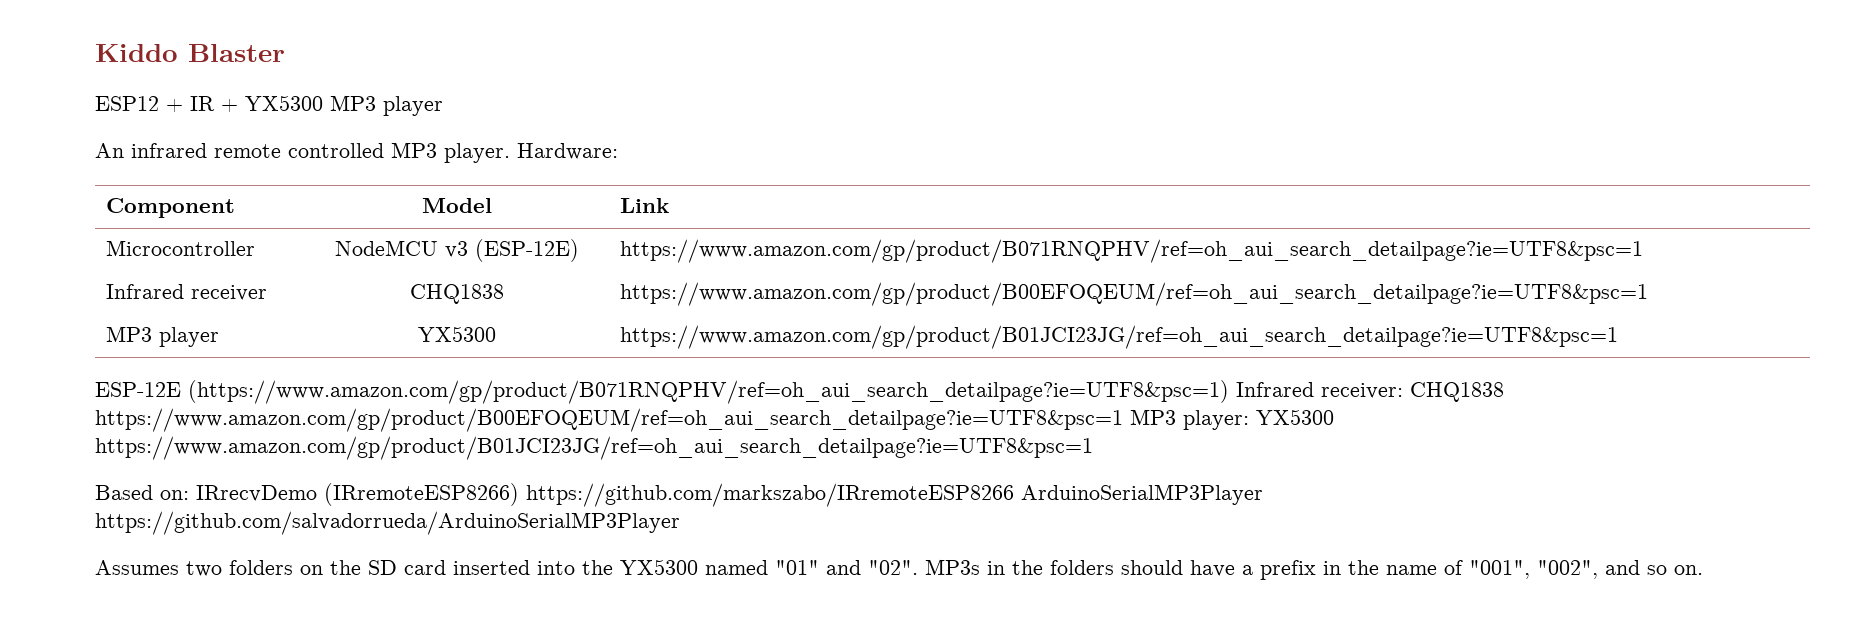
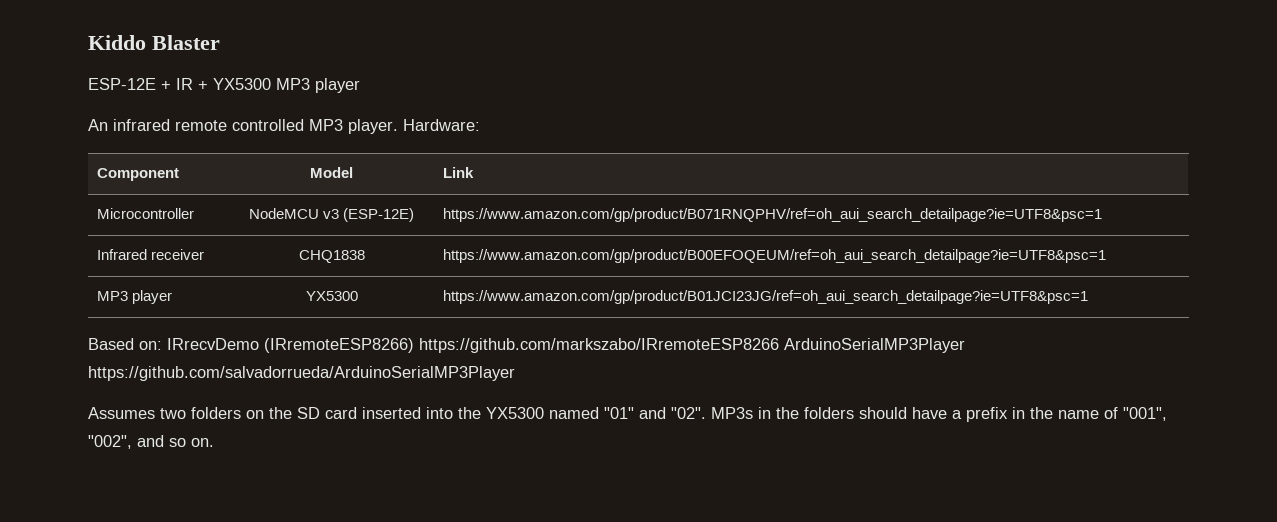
- ESP12 + IR + YX5300 MP3 player
+ ESP-12E + IR + YX5300 MP3 player
- ESP-12E (https://www.amazon.com/gp/product/B071RNQPHV/ref=oh_aui_search_detailpage?ie=UTF8&psc=1) Infrared receiver: CHQ1838 https://www.amazon.com/gp/product/B00EFOQEUM/ref=oh_aui_search_detailpage?ie=UTF8&psc=1 MP3 player: YX5300 https://www.amazon.com/gp/product/B01JCI23JG/ref=oh_aui_search_detailpage?ie=UTF8&psc=1

